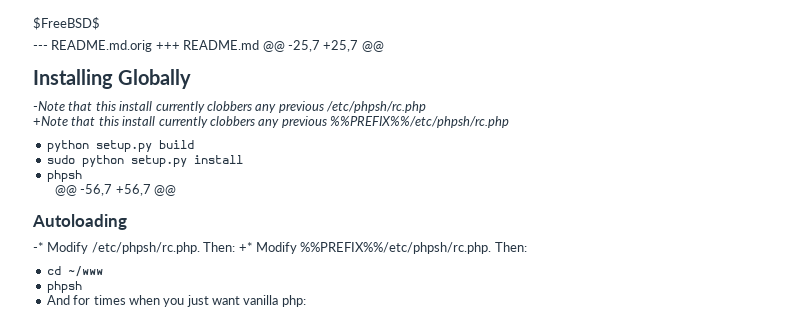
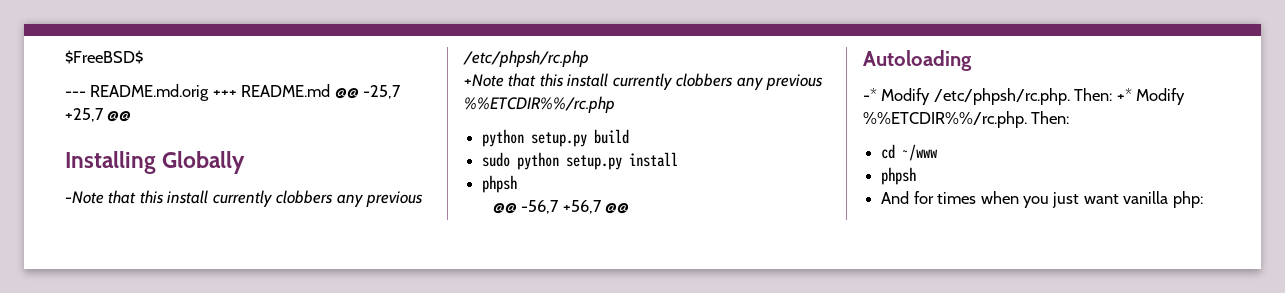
- +Note that this install currently clobbers any previous %%PREFIX%%/etc/phpsh/rc.php
+ +Note that this install currently clobbers any previous %%ETCDIR%%/rc.php
- -* Modify /etc/phpsh/rc.php. Then: +* Modify %%PREFIX%%/etc/phpsh/rc.php. Then:
+ -* Modify /etc/phpsh/rc.php. Then: +* Modify %%ETCDIR%%/rc.php. Then:

